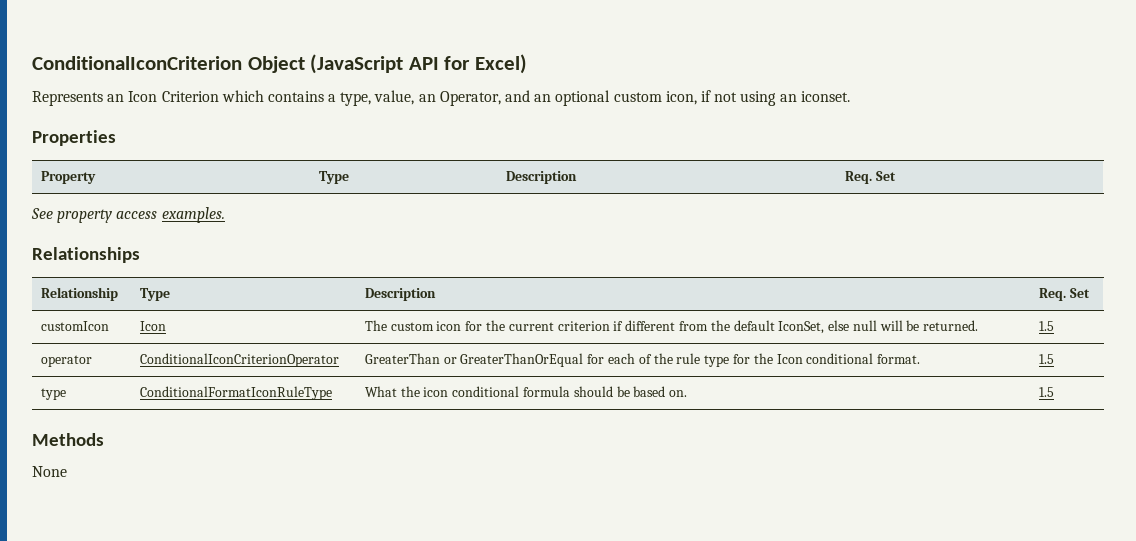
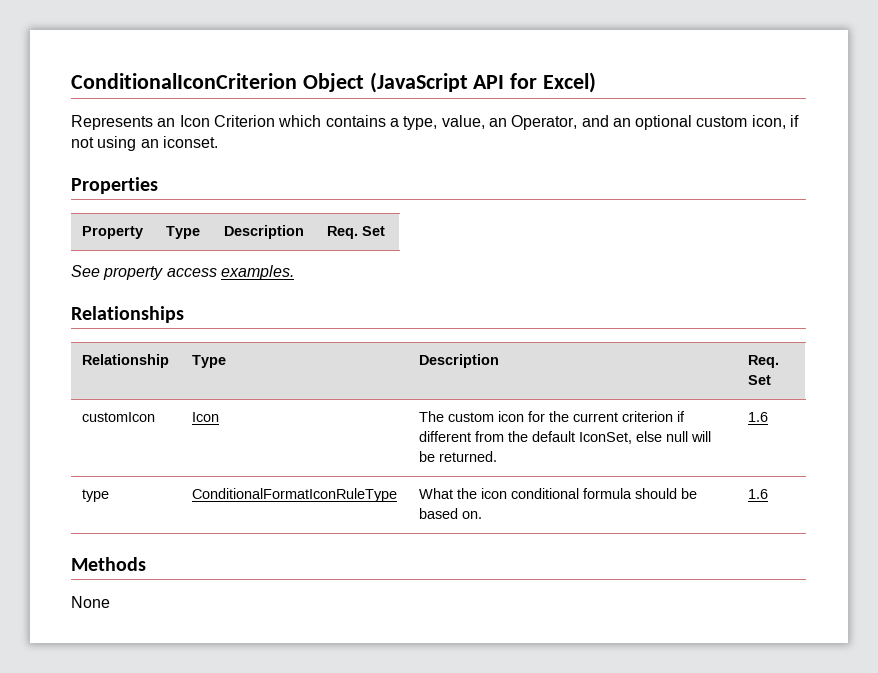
- customIcon | Icon | The custom icon for the current criterion if different from the default IconSet, else null will be returned. | 1.5
- operator | ConditionalIconCriterionOperator | GreaterThan or GreaterThanOrEqual for each of the rule type for the Icon conditional format. | 1.5
+ customIcon | Icon | The custom icon for the current criterion if different from the default IconSet, else null will be returned. | 1.6
- type | ConditionalFormatIconRuleType | What the icon conditional formula should be based on. | 1.5
+ type | ConditionalFormatIconRuleType | What the icon conditional formula should be based on. | 1.6

